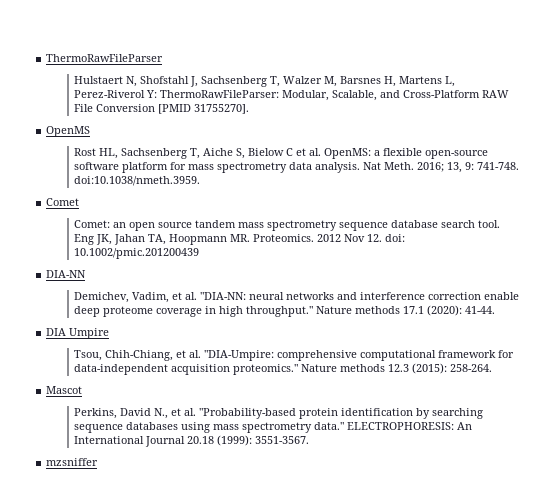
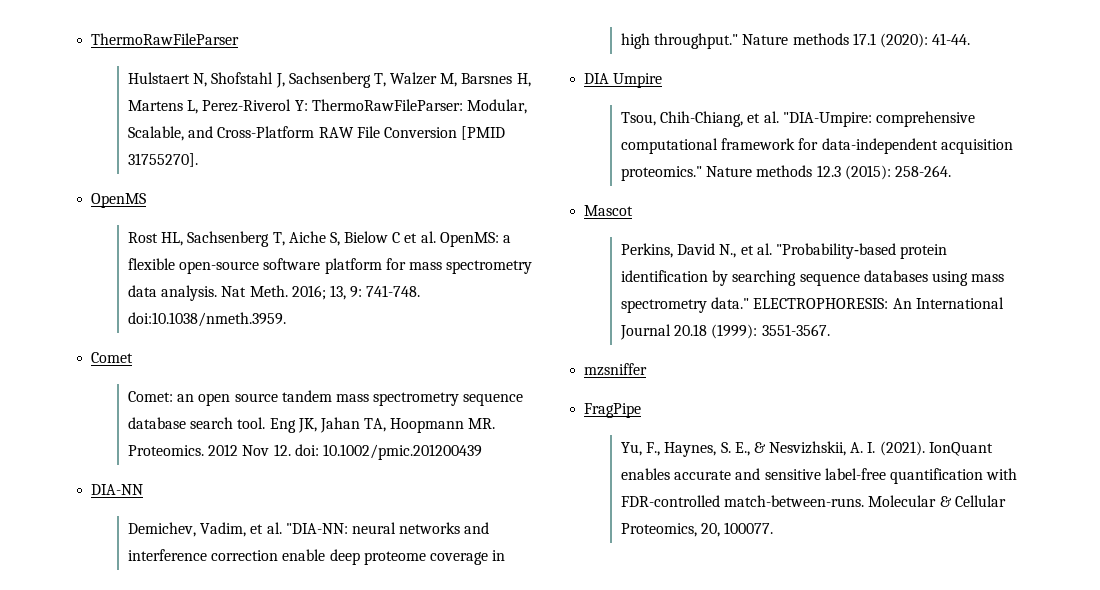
+ FragPipe
+ Yu, F., Haynes, S. E., & Nesvizhskii, A. I. (2021). IonQuant enables accurate and sensitive label-free quantification with FDR-controlled match-between-runs. Molecular & Cellular Proteomics, 20, 100077.

